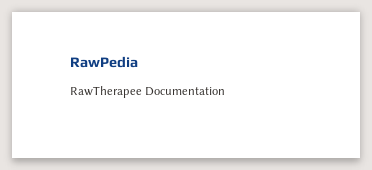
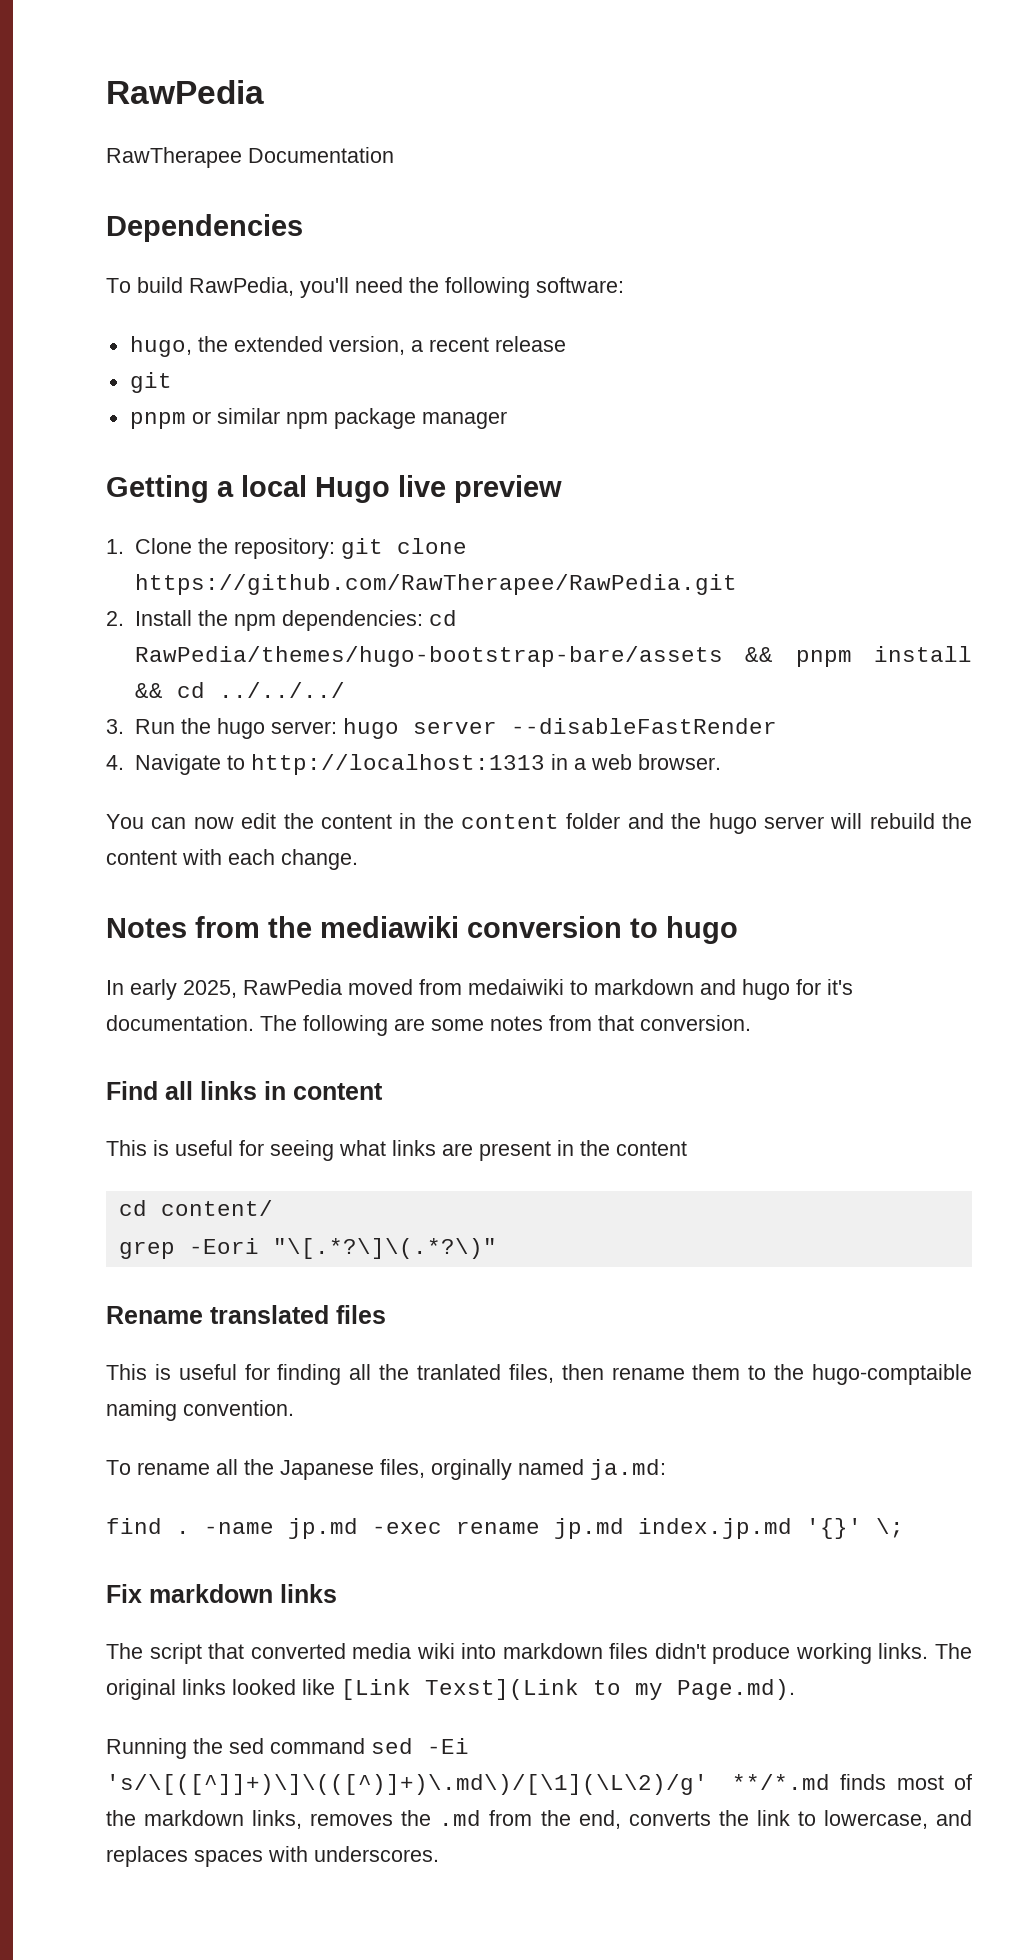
+ Dependencies
+ To build RawPedia, you'll need the following software:
+ hugo, the extended version, a recent release
+ git
+ pnpm or similar npm package manager
+ Getting a local Hugo live preview
+ 1. Clone the repository: git clone https://github.com/RawTherapee/RawPedia.git
+ 2. Install the npm dependencies: cd RawPedia/themes/hugo-bootstrap-bare/assets && pnpm install && cd ../../../
+ 3. Run the hugo server: hugo server --disableFastRender
+ 4. Navigate to http://localhost:1313 in a web browser.
+ You can now edit the content in the content folder and the hugo server will rebuild the content with each change.
+ Notes from the mediawiki conversion to hugo
+ In early 2025, RawPedia moved from medaiwiki to markdown and hugo for it's documentation. The following are some notes from that conversion.
+ Find all links in content
+ This is useful for seeing what links are present in the content
+ cd content/
+ grep -Eori "\[.*?\]\(.*?\)"
+ Rename translated files
+ This is useful for finding all the tranlated files, then rename them to the hugo-comptaible naming convention.
+ To rename all the Japanese files, orginally named ja.md:
+ find . -name jp.md -exec rename jp.md index.jp.md '{}' \;
+ Fix markdown links
+ The script that converted media wiki into markdown files didn't produce working links. The original links looked like [Link Texst](Link to my Page.md).
+ Running the sed command sed -Ei 's/\[([^]]+)\]\(([^)]+)\.md\)/[\1](\L\2)/g' **/*.md finds most of the markdown links, removes the .md from the end, converts the link to lowercase, and replaces spaces with underscores.

